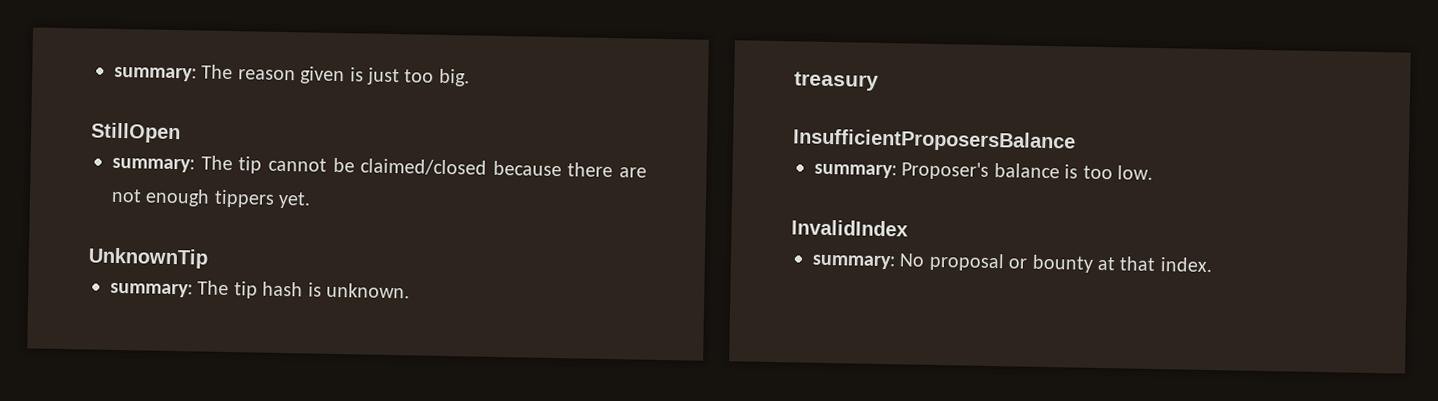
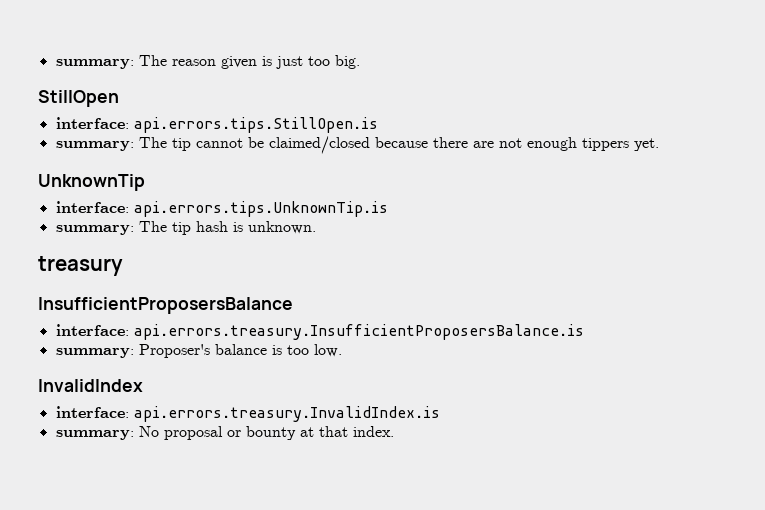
+ interface: api.errors.tips.StillOpen.is
+ interface: api.errors.tips.UnknownTip.is
+ interface: api.errors.treasury.InsufficientProposersBalance.is
+ interface: api.errors.treasury.InvalidIndex.is

